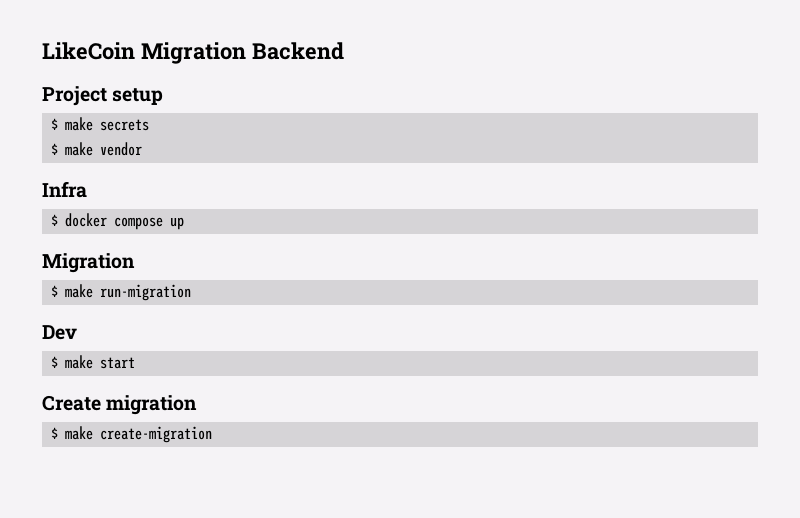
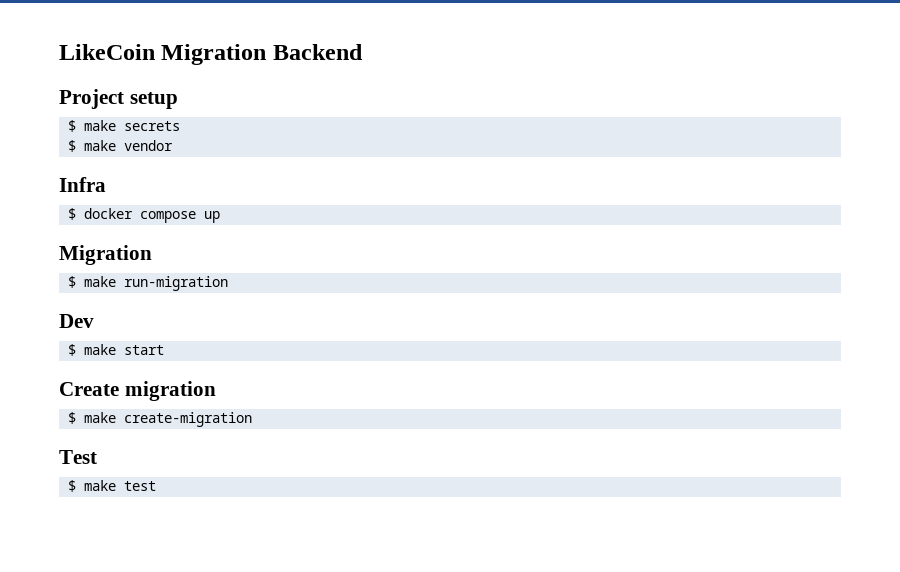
+ Test
+ $ make test

